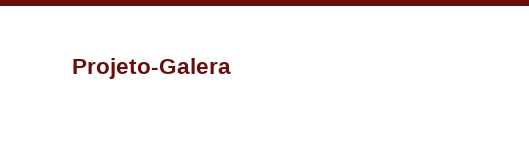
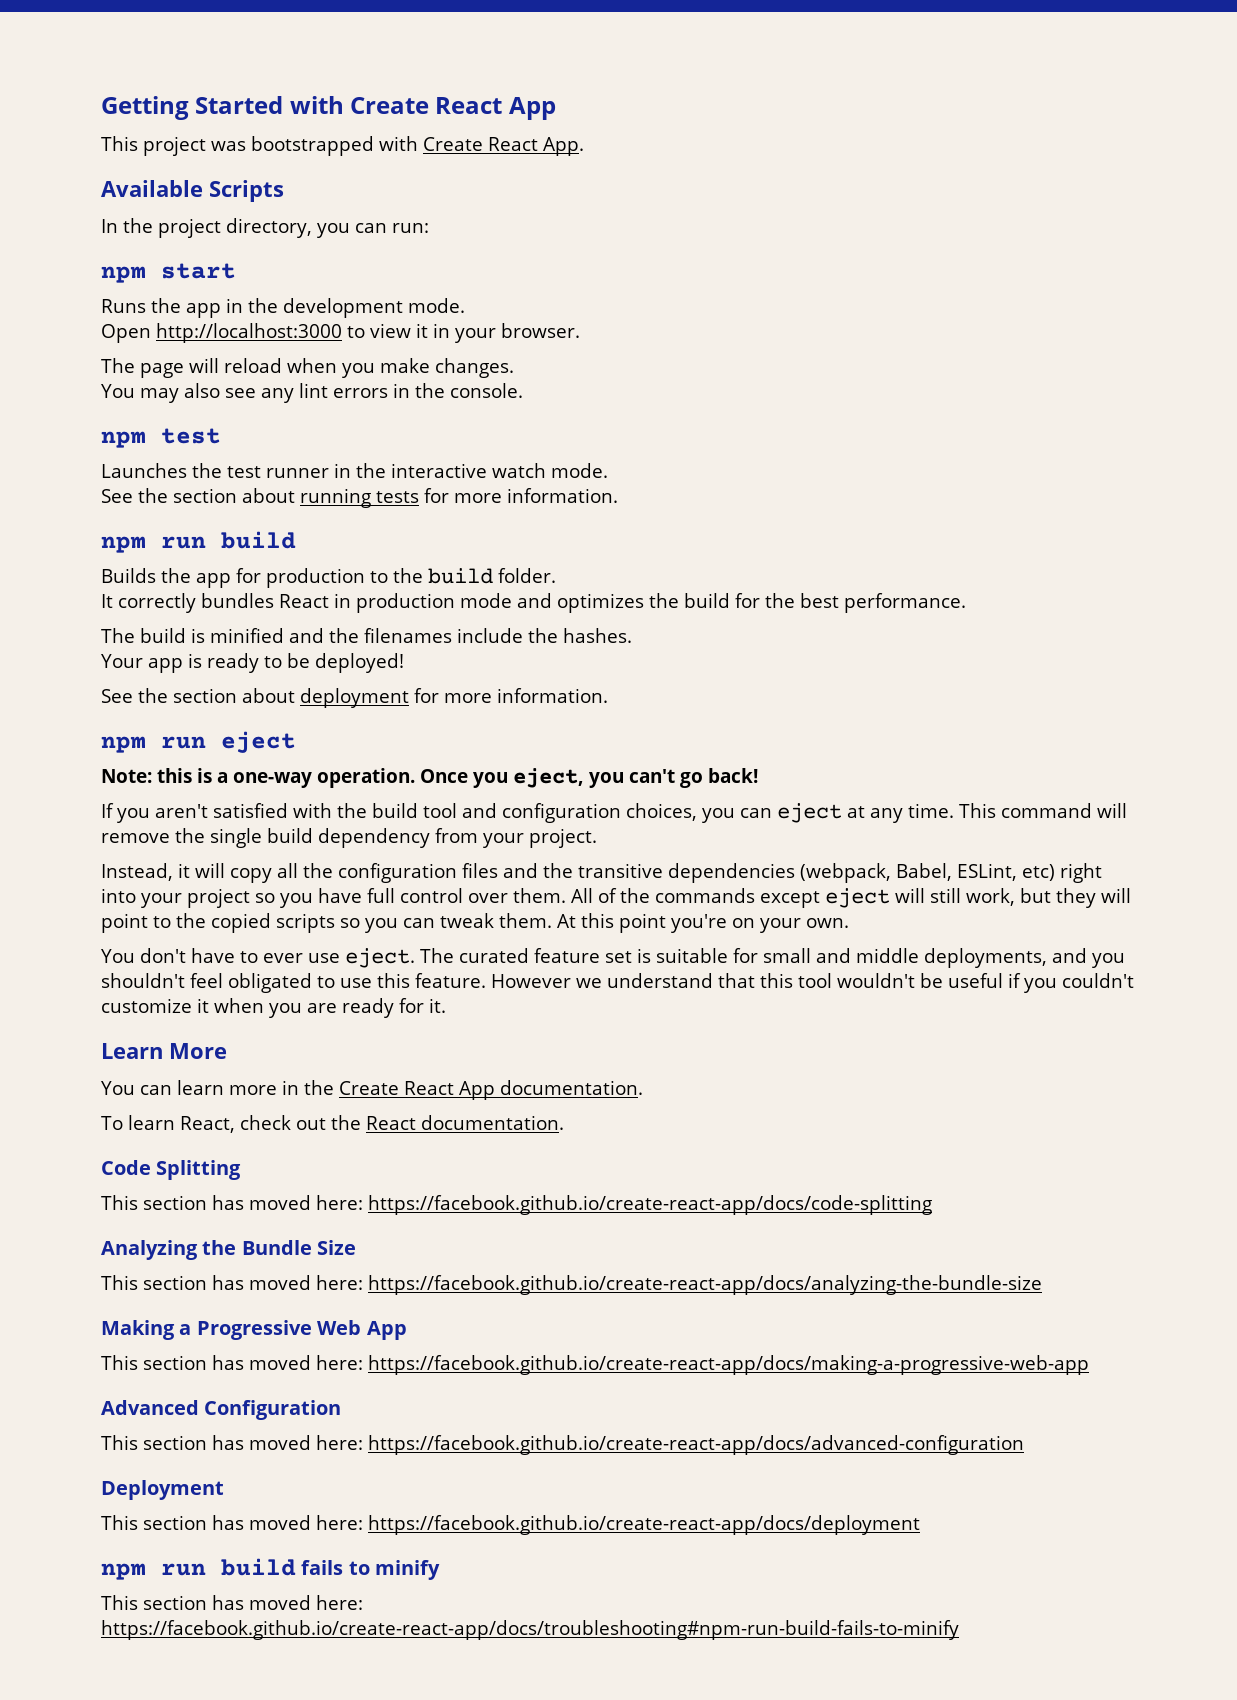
- Projeto-Galera
+ Getting Started with Create React App
+ This project was bootstrapped with Create React App.
+ Available Scripts
+ In the project directory, you can run:
+ npm start
+ Runs the app in the development mode.
+ Open http://localhost:3000 to view it in your browser.
+ The page will reload when you make changes.
+ You may also see any lint errors in the console.
+ npm test
+ Launches the test runner in the interactive watch mode.
+ See the section about running tests for more information.
+ npm run build
+ Builds the app for production to the build folder.
+ It correctly bundles React in production mode and optimizes the build for the best performance.
+ The build is minified and the filenames include the hashes.
+ Your app is ready to be deployed!
+ See the section about deployment for more information.
+ npm run eject
+ Note: this is a one-way operation. Once you eject, you can't go back!
+ If you aren't satisfied with the build tool and configuration choices, you can eject at any time. This command will remove the single build dependency from your project.
+ Instead, it will copy all the configuration files and the transitive dependencies (webpack, Babel, ESLint, etc) right into your project so you have full control over them. All of the commands except eject will still work, but they will point to the copied scripts so you can tweak them. At this point you're on your own.
+ You don't have to ever use eject. The curated feature set is suitable for small and middle deployments, and you shouldn't feel obligated to use this feature. However we understand that this tool wouldn't be useful if you couldn't customize it when you are ready for it.
+ Learn More
+ You can learn more in the Create React App documentation.
+ To learn React, check out the React documentation.
+ Code Splitting
+ This section has moved here: https://facebook.github.io/create-react-app/docs/code-splitting
+ Analyzing the Bundle Size
+ This section has moved here: https://facebook.github.io/create-react-app/docs/analyzing-the-bundle-size
+ Making a Progressive Web App
+ This section has moved here: https://facebook.github.io/create-react-app/docs/making-a-progressive-web-app
+ Advanced Configuration
+ This section has moved here: https://facebook.github.io/create-react-app/docs/advanced-configuration
+ Deployment
+ This section has moved here: https://facebook.github.io/create-react-app/docs/deployment
+ npm run build fails to minify
+ This section has moved here: https://facebook.github.io/create-react-app/docs/troubleshooting#npm-run-build-fails-to-minify

